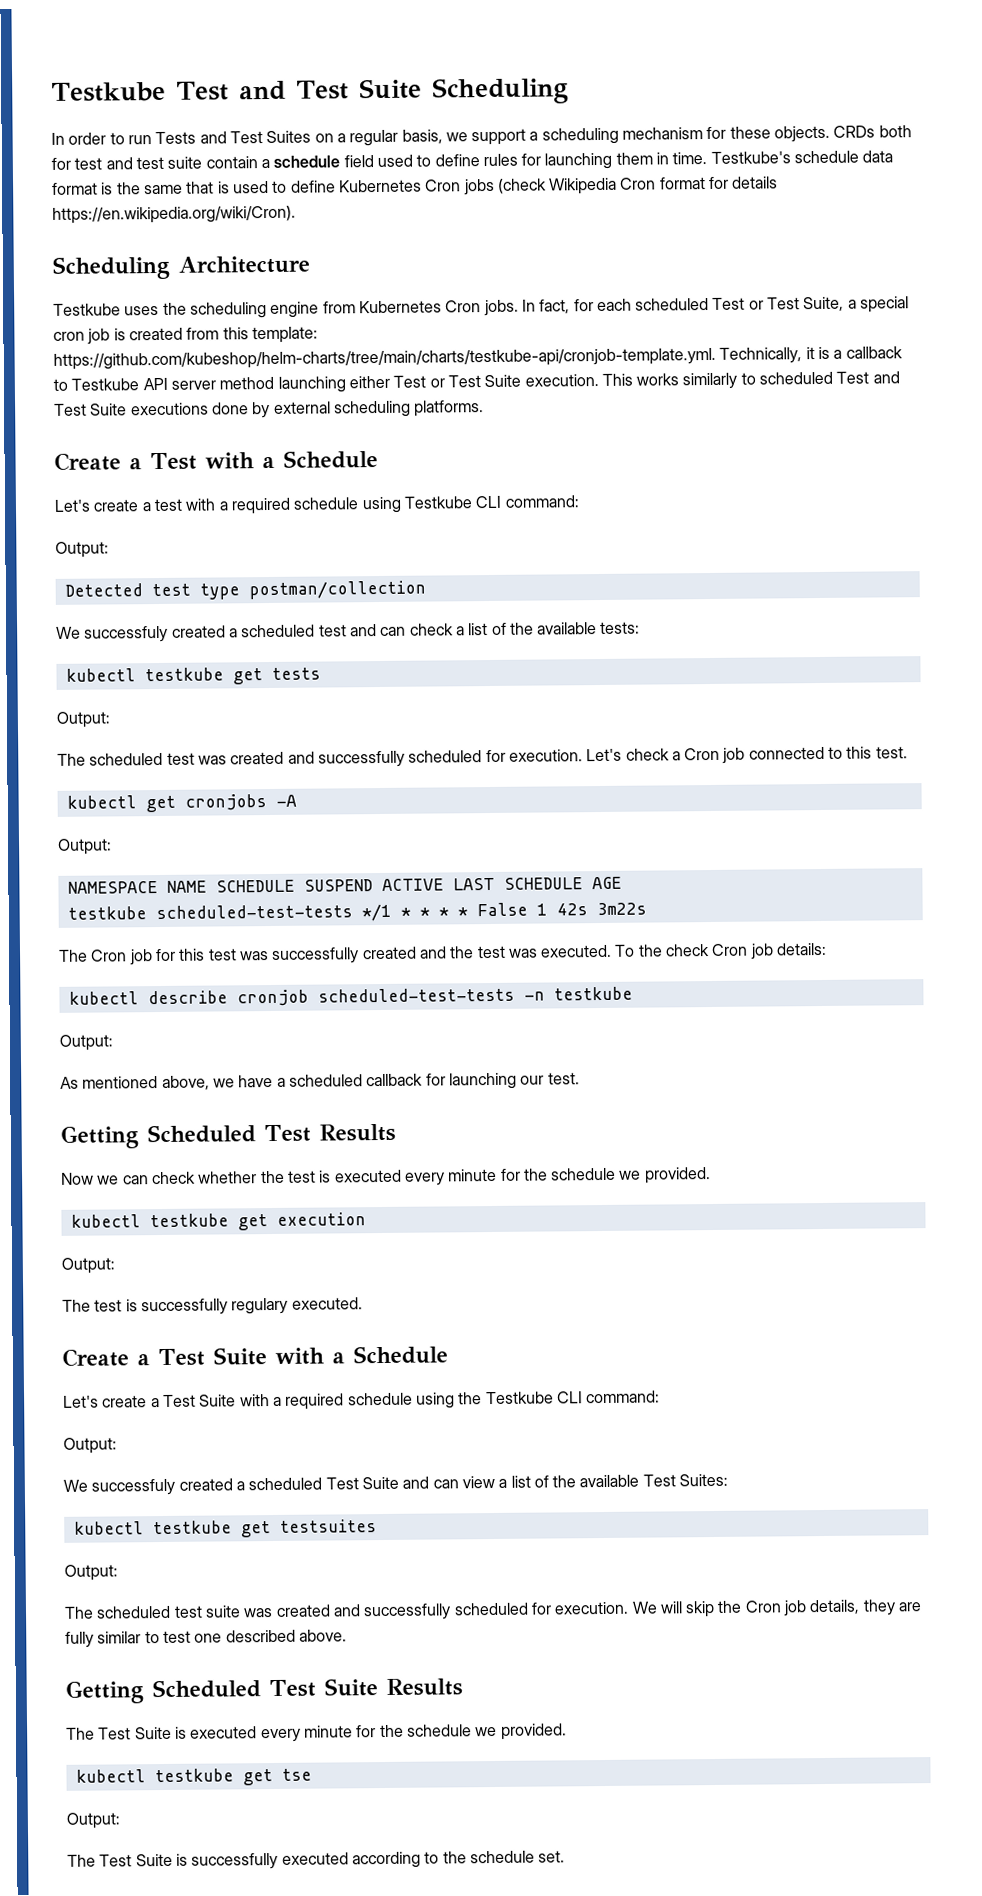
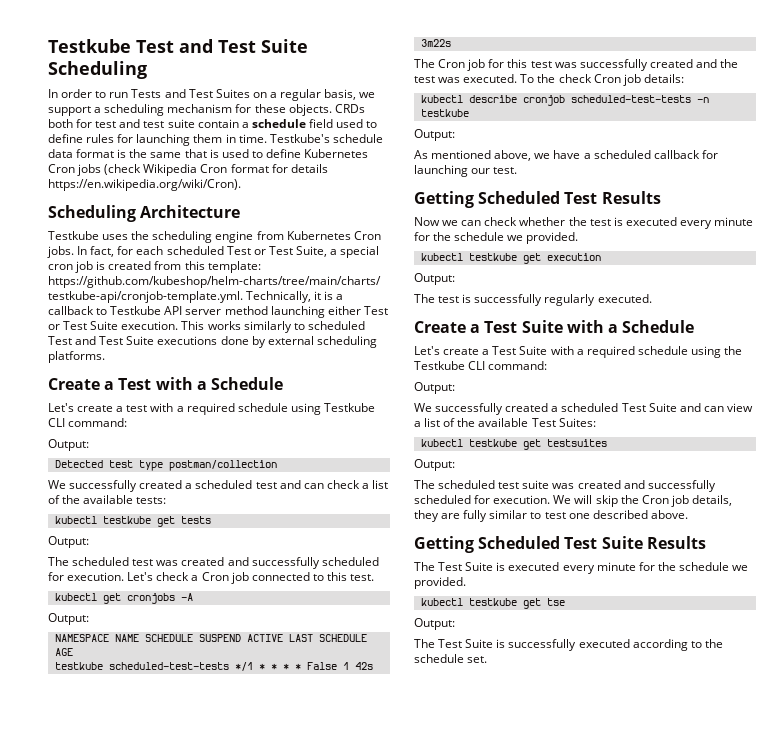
- We successfuly created a scheduled test and can check a list of the available tests:
+ We successfully created a scheduled test and can check a list of the available tests:
- The test is successfully regulary executed.
+ The test is successfully regularly executed.
- We successfuly created a scheduled Test Suite and can view a list of the available Test Suites:
+ We successfully created a scheduled Test Suite and can view a list of the available Test Suites:

